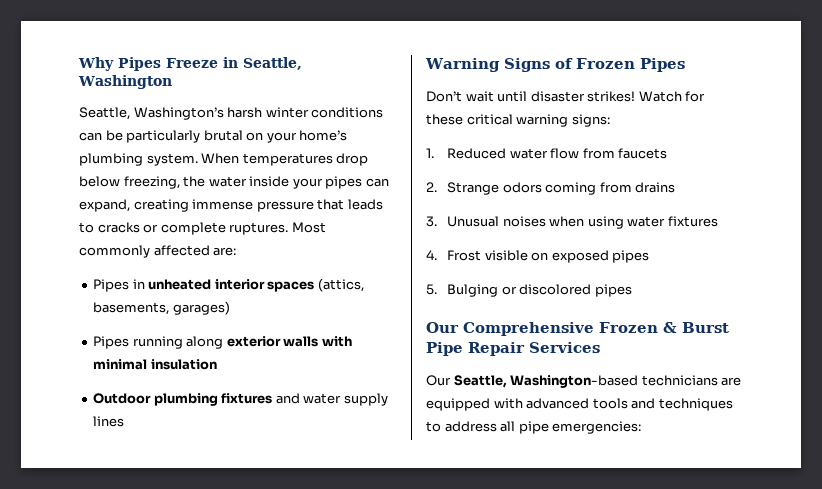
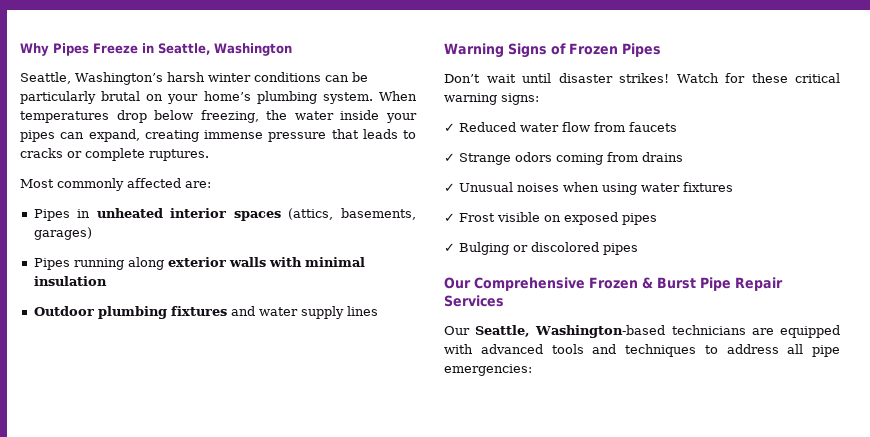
- When temperatures drop below freezing, the water inside your pipes can expand, creating immense pressure that leads to cracks or complete ruptures. Most commonly affected are:
+ When temperatures drop below freezing, the water inside your pipes can expand, creating immense pressure that leads to cracks or complete ruptures.
+ Most commonly affected are:
- 1. Reduced water flow from faucets
+ ✓ Reduced water flow from faucets
- 2. Strange odors coming from drains
+ ✓ Strange odors coming from drains
- 3. Unusual noises when using water fixtures
+ ✓ Unusual noises when using water fixtures
- 4. Frost visible on exposed pipes
+ ✓ Frost visible on exposed pipes
- 5. Bulging or discolored pipes
+ ✓ Bulging or discolored pipes

